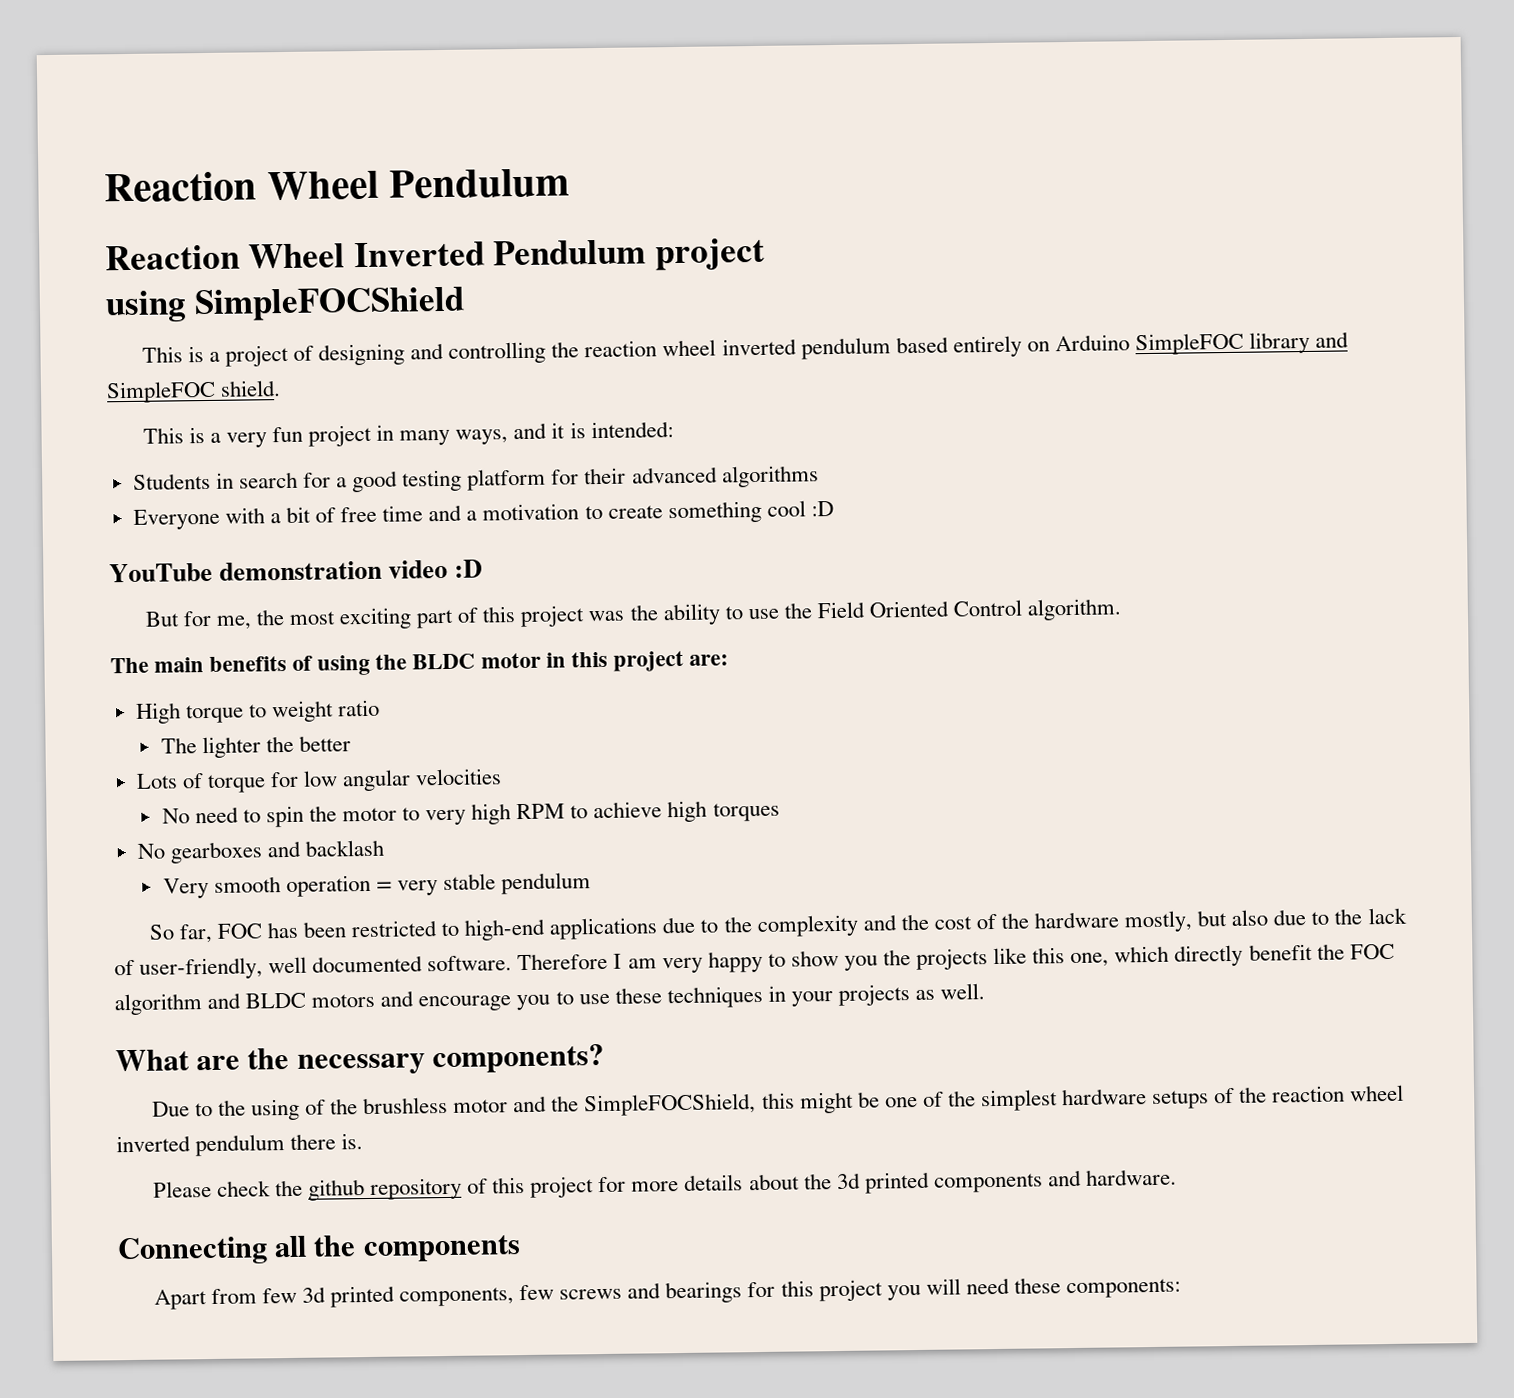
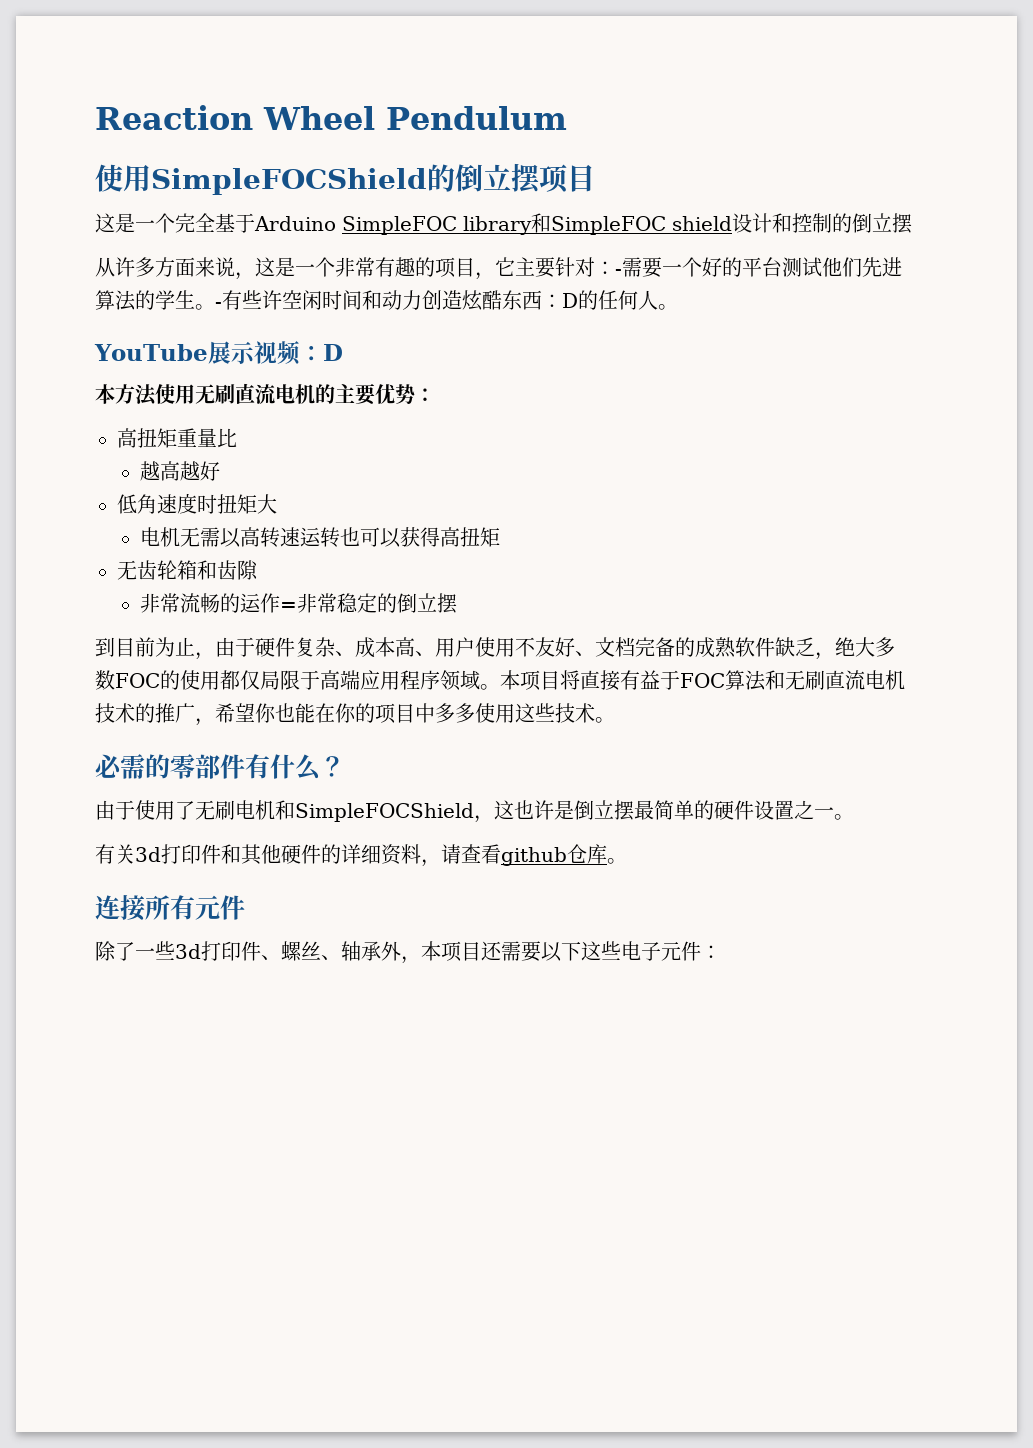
- Reaction Wheel Inverted Pendulum project
- using SimpleFOCShield
- This is a project of designing and controlling the reaction wheel inverted pendulum based entirely on Arduino SimpleFOC library and SimpleFOC shield.
- This is a very fun project in many ways, and it is intended:
- Students in search for a good testing platform for their advanced algorithms
- Everyone with a bit of free time and a motivation to create something cool :D
- YouTube demonstration video :D
- But for me, the most exciting part of this project was the ability to use the Field Oriented Control algorithm.
- The main benefits of using the BLDC motor in this project are:
- High torque to weight ratio
- The lighter the better
- Lots of torque for low angular velocities
- No need to spin the motor to very high RPM to achieve high torques
- No gearboxes and backlash
- Very smooth operation = very stable pendulum
- So far, FOC has been restricted to high-end applications due to the complexity and the cost of the hardware mostly, but also due to the lack of user-friendly, well documented software. Therefore I am very happy to show you the projects like this one, which directly benefit the FOC algorithm and BLDC motors and encourage you to use these techniques in your projects as well.
- What are the necessary components?
- Due to the using of the brushless motor and the SimpleFOCShield, this might be one of the simplest hardware setups of the reaction wheel inverted pendulum there is.
- Please check the github repository of this project for more details about the 3d printed components and hardware.
- Connecting all the components
- Apart from few 3d printed components, few screws and bearings for this project you will need these components:
+ 使用SimpleFOCShield的倒立摆项目
+ 这是一个完全基于Arduino SimpleFOC library和SimpleFOC shield设计和控制的倒立摆
+ 从许多方面来说，这是一个非常有趣的项目，它主要针对：-需要一个好的平台测试他们先进算法的学生。-有些许空闲时间和动力创造炫酷东西：D的任何人。
+ YouTube展示视频：D
+ 本方法使用无刷直流电机的主要优势：
+ 高扭矩重量比
+ 越高越好
+ 低角速度时扭矩大
+ 电机无需以高转速运转也可以获得高扭矩
+ 无齿轮箱和齿隙
+ 非常流畅的运作=非常稳定的倒立摆
+ 到目前为止，由于硬件复杂、成本高、用户使用不友好、文档完备的成熟软件缺乏，绝大多数FOC的使用都仅局限于高端应用程序领域。本项目将直接有益于FOC算法和无刷直流电机技术的推广，希望你也能在你的项目中多多使用这些技术。
+ 必需的零部件有什么？
+ 由于使用了无刷电机和SimpleFOCShield，这也许是倒立摆最简单的硬件设置之一。
+ 有关3d打印件和其他硬件的详细资料，请查看github仓库。
+ 连接所有元件
+ 除了一些3d打印件、螺丝、轴承外，本项目还需要以下这些电子元件：

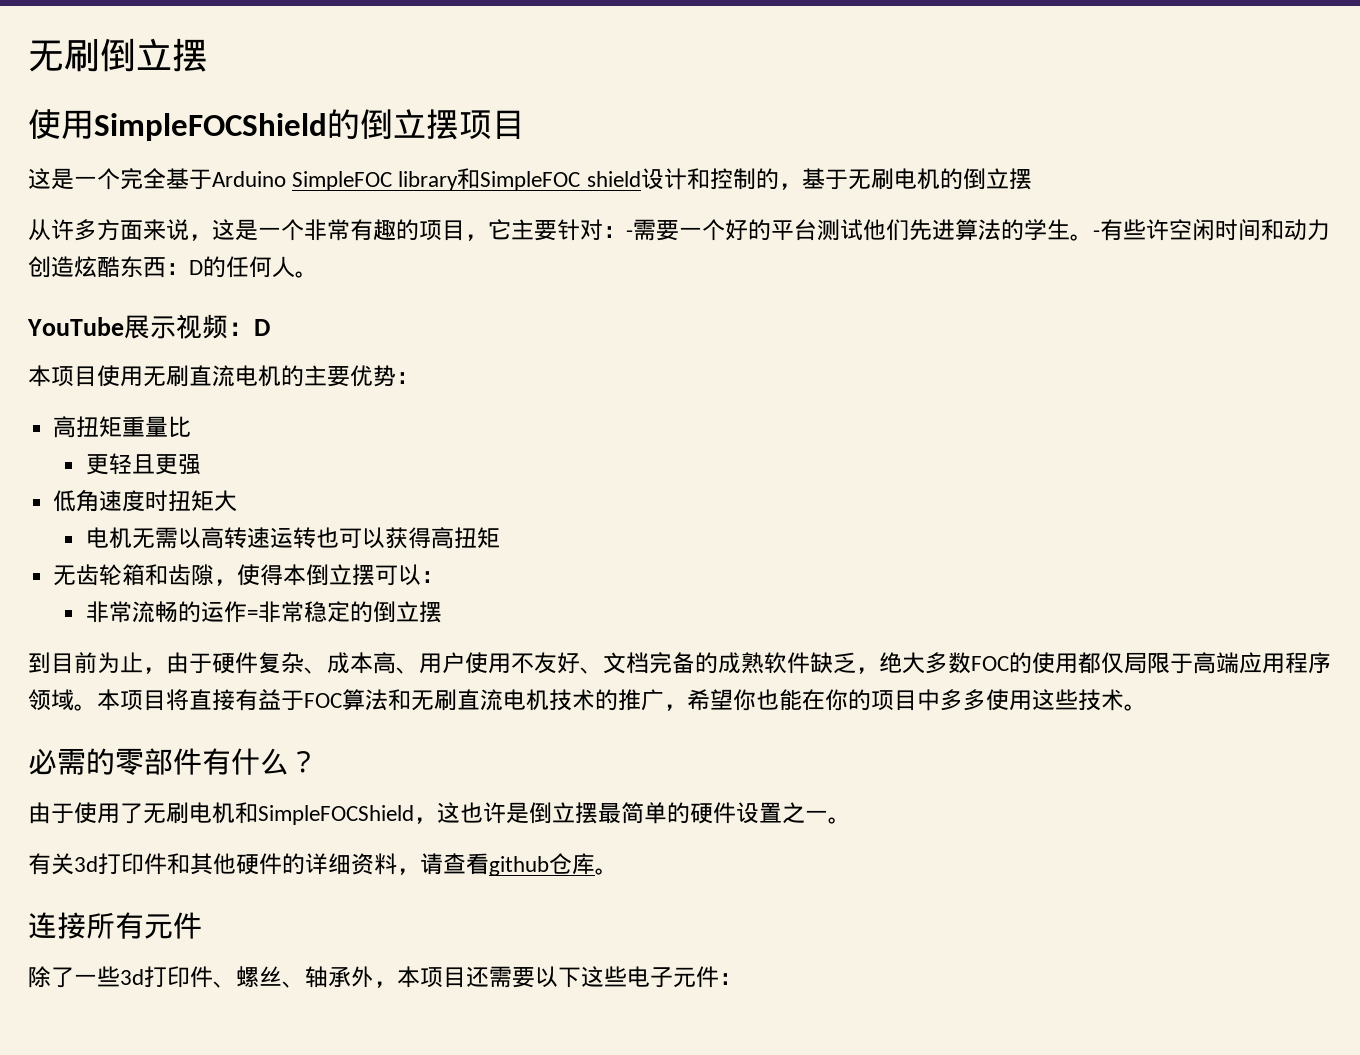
- Reaction Wheel Pendulum
+ 无刷倒立摆
- 这是一个完全基于Arduino SimpleFOC library和SimpleFOC shield设计和控制的倒立摆
+ 这是一个完全基于Arduino SimpleFOC library和SimpleFOC shield设计和控制的，基于无刷电机的倒立摆
- 本方法使用无刷直流电机的主要优势：
+ 本项目使用无刷直流电机的主要优势：
- 越高越好
+ 更轻且更强
- 无齿轮箱和齿隙
+ 无齿轮箱和齿隙，使得本倒立摆可以：

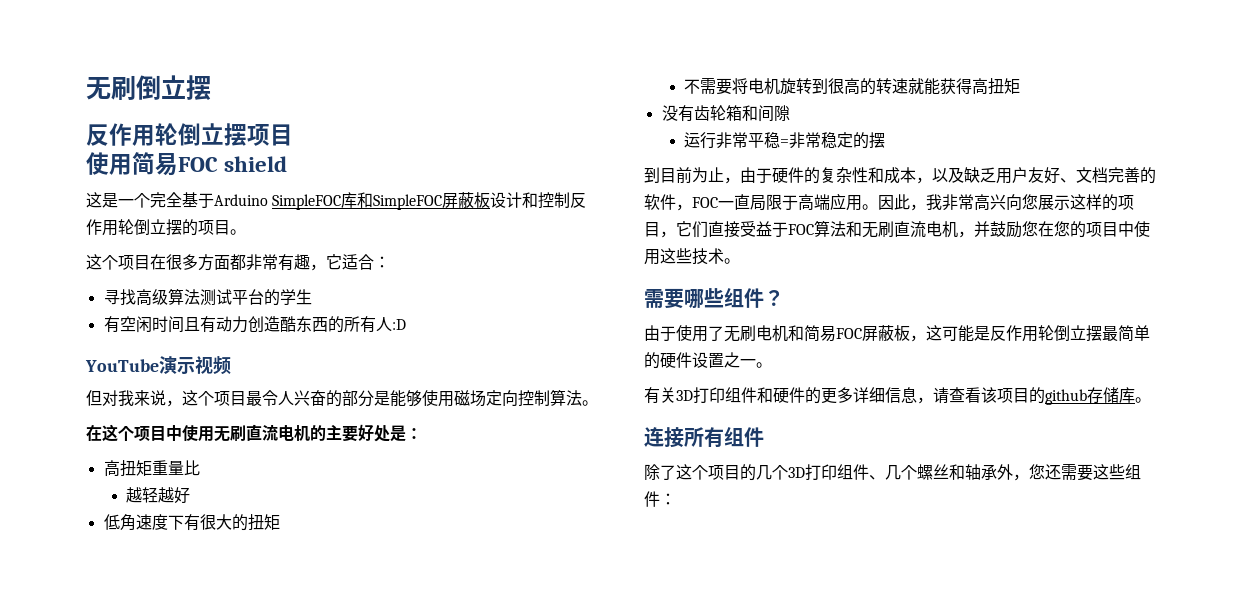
- 使用SimpleFOCShield的倒立摆项目
+ 反作用轮倒立摆项目
+ 使用简易FOC shield
- 这是一个完全基于Arduino SimpleFOC library和SimpleFOC shield设计和控制的，基于无刷电机的倒立摆
- 从许多方面来说，这是一个非常有趣的项目，它主要针对：-需要一个好的平台测试他们先进算法的学生。-有些许空闲时间和动力创造炫酷东西：D的任何人。
- YouTube展示视频：D
- 本项目使用无刷直流电机的主要优势：
+ 这是一个完全基于Arduino SimpleFOC库和SimpleFOC屏蔽板设计和控制反作用轮倒立摆的项目。
+ 这个项目在很多方面都非常有趣，它适合：
+ 寻找高级算法测试平台的学生
+ 有空闲时间且有动力创造酷东西的所有人:D
+ YouTube演示视频
+ 但对我来说，这个项目最令人兴奋的部分是能够使用磁场定向控制算法。
+ 在这个项目中使用无刷直流电机的主要好处是：
- 更轻且更强
+ 越轻越好
- 低角速度时扭矩大
- 电机无需以高转速运转也可以获得高扭矩
+ 低角速度下有很大的扭矩
+ 不需要将电机旋转到很高的转速就能获得高扭矩
- 无齿轮箱和齿隙，使得本倒立摆可以：
- 非常流畅的运作=非常稳定的倒立摆
+ 没有齿轮箱和间隙
+ 运行非常平稳=非常稳定的摆
- 到目前为止，由于硬件复杂、成本高、用户使用不友好、文档完备的成熟软件缺乏，绝大多数FOC的使用都仅局限于高端应用程序领域。本项目将直接有益于FOC算法和无刷直流电机技术的推广，希望你也能在你的项目中多多使用这些技术。
+ 到目前为止，由于硬件的复杂性和成本，以及缺乏用户友好、文档完善的软件，FOC一直局限于高端应用。因此，我非常高兴向您展示这样的项目，它们直接受益于FOC算法和无刷直流电机，并鼓励您在您的项目中使用这些技术。
- 必需的零部件有什么？
+ 需要哪些组件？
- 由于使用了无刷电机和SimpleFOCShield，这也许是倒立摆最简单的硬件设置之一。
+ 由于使用了无刷电机和简易FOC屏蔽板，这可能是反作用轮倒立摆最简单的硬件设置之一。
- 有关3d打印件和其他硬件的详细资料，请查看github仓库。
+ 有关3D打印组件和硬件的更多详细信息，请查看该项目的github存储库。
- 连接所有元件
+ 连接所有组件
- 除了一些3d打印件、螺丝、轴承外，本项目还需要以下这些电子元件：
+ 除了这个项目的几个3D打印组件、几个螺丝和轴承外，您还需要这些组件：

